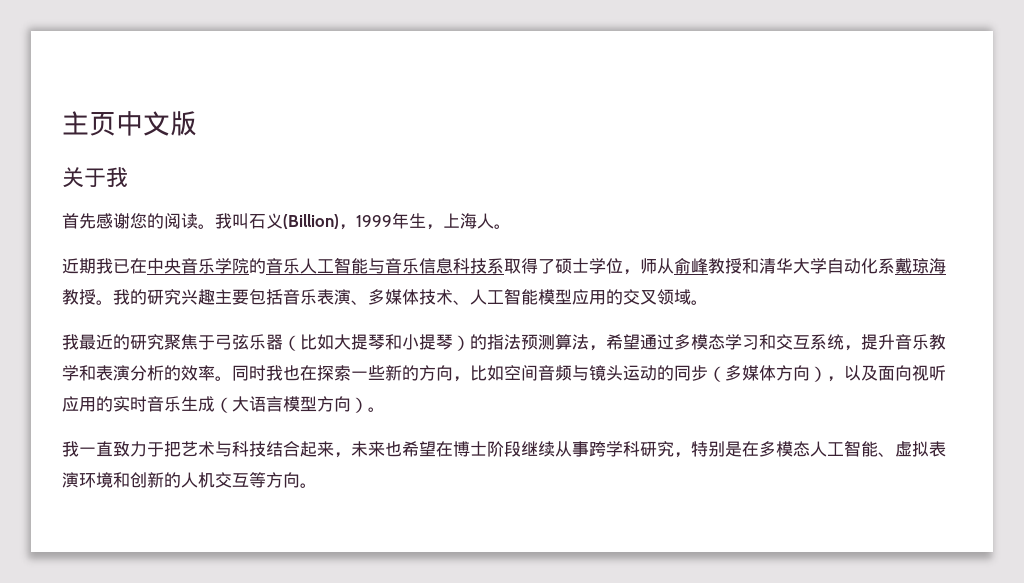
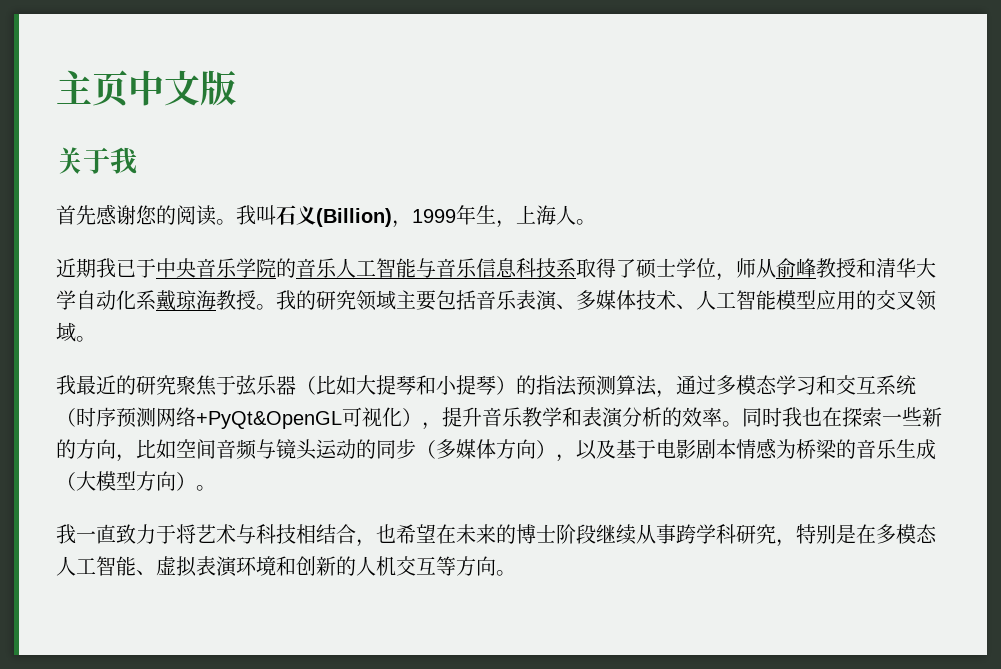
- 近期我已在中央音乐学院的音乐人工智能与音乐信息科技系取得了硕士学位，师从俞峰教授和清华大学自动化系戴琼海教授。
+ 近期我已于中央音乐学院的音乐人工智能与音乐信息科技系取得了硕士学位，师从俞峰教授和清华大学自动化系戴琼海教授。
- 我的研究兴趣主要包括音乐表演、多媒体技术、人工智能模型应用的交叉领域。
+ 我的研究领域主要包括音乐表演、多媒体技术、人工智能模型应用的交叉领域。
- 我最近的研究聚焦于弓弦乐器（比如大提琴和小提琴）的指法预测算法，希望通过多模态学习和交互系统，提升音乐教学和表演分析的效率。
+ 我最近的研究聚焦于弦乐器（比如大提琴和小提琴）的指法预测算法，通过多模态学习和交互系统（时序预测网络+PyQt&OpenGL可视化），提升音乐教学和表演分析的效率。
- 同时我也在探索一些新的方向，比如空间音频与镜头运动的同步（多媒体方向），以及面向视听应用的实时音乐生成（大语言模型方向）。
+ 同时我也在探索一些新的方向，比如空间音频与镜头运动的同步（多媒体方向），以及基于电影剧本情感为桥梁的音乐生成（大模型方向）。
- 我一直致力于把艺术与科技结合起来，未来也希望在博士阶段继续从事跨学科研究，特别是在多模态人工智能、虚拟表演环境和创新的人机交互等方向。
+ 我一直致力于将艺术与科技相结合，也希望在未来的博士阶段继续从事跨学科研究，特别是在多模态人工智能、虚拟表演环境和创新的人机交互等方向。

